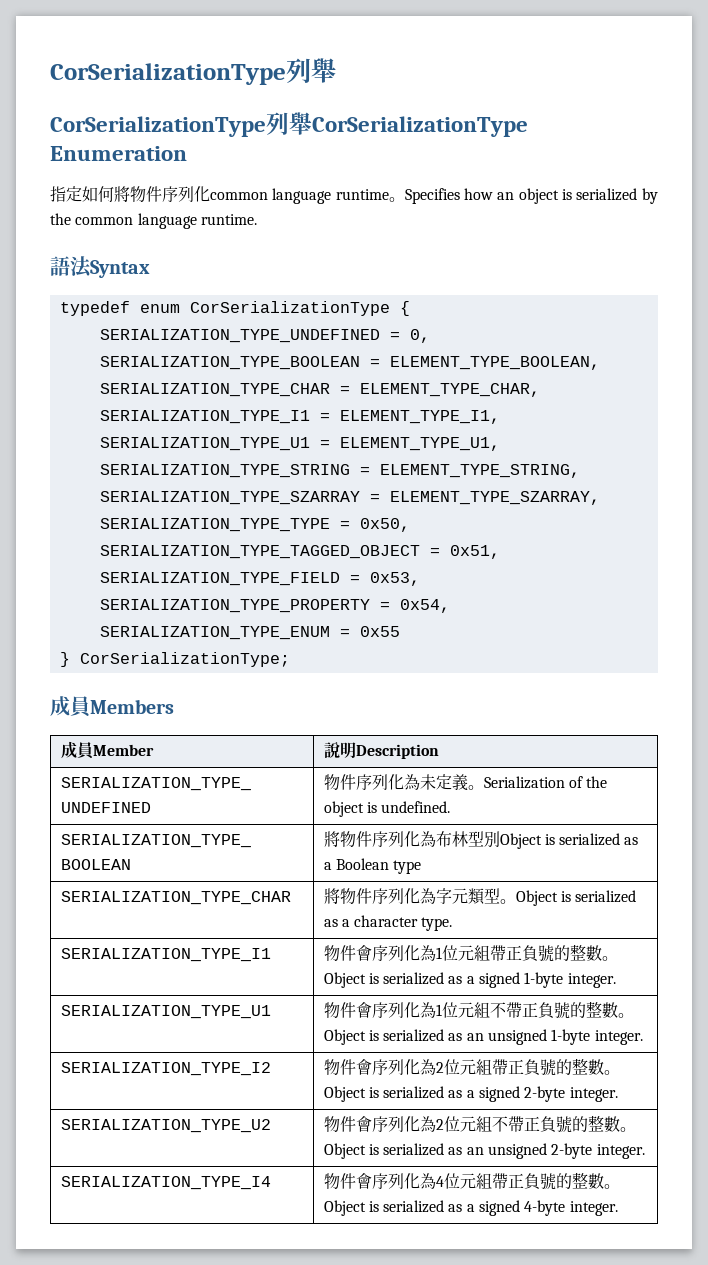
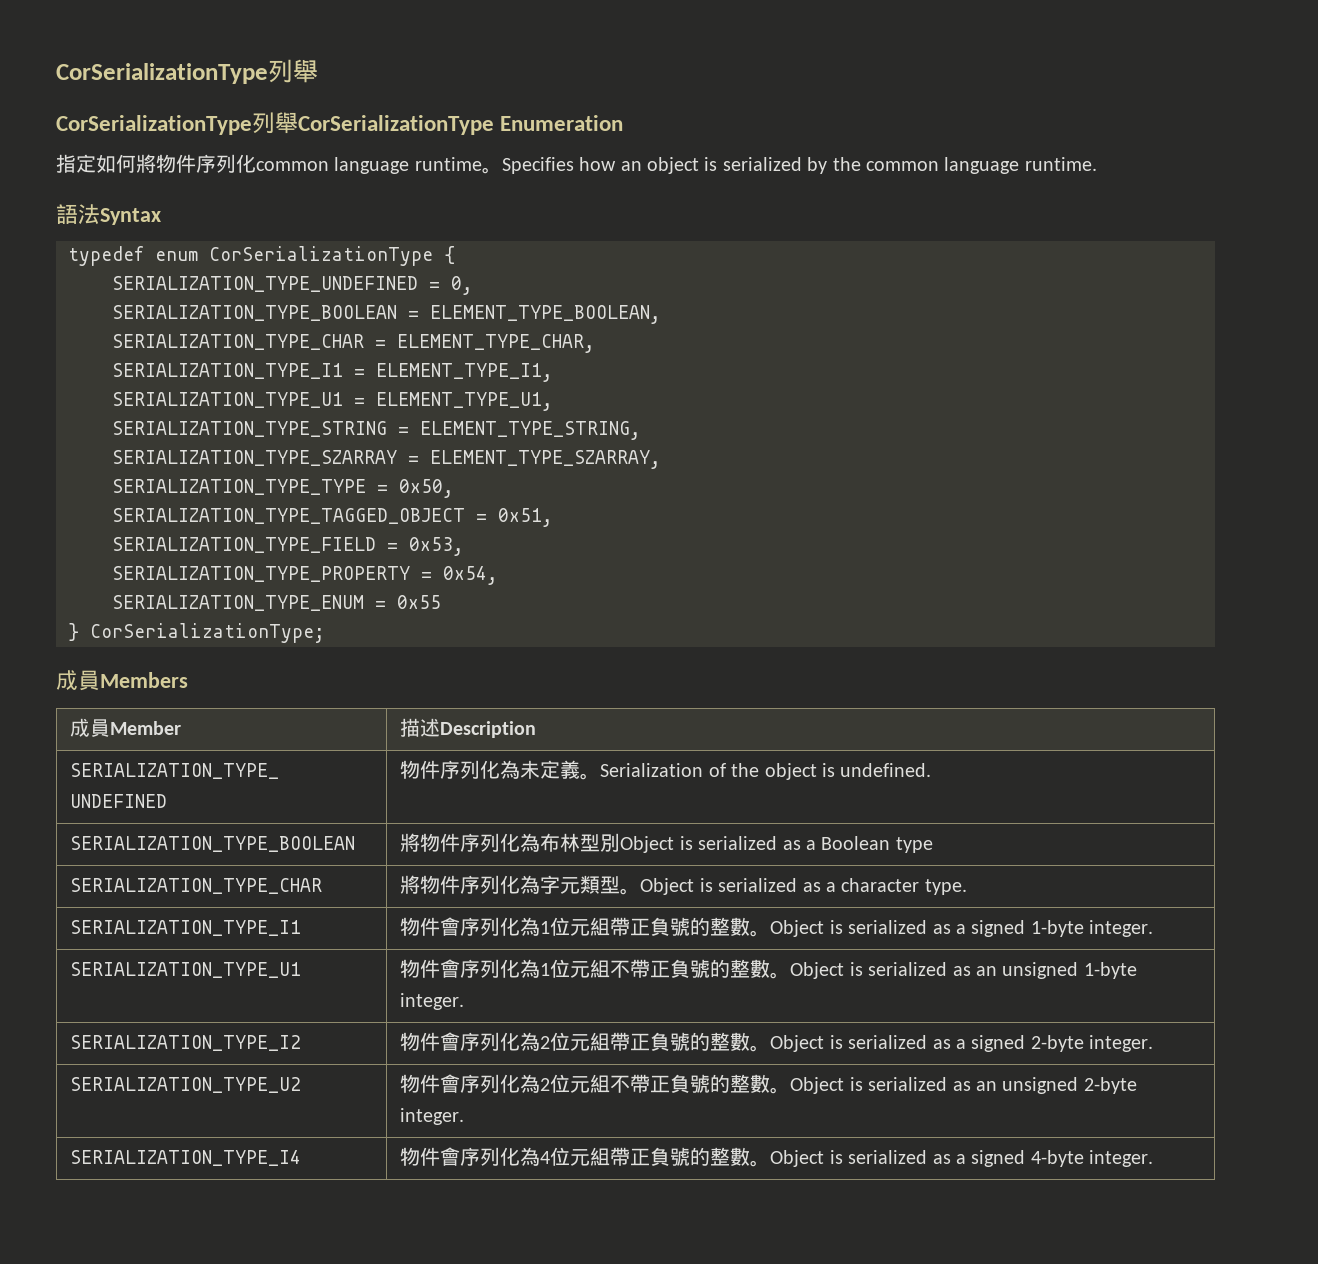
- 成員Member | 說明Description
+ 成員Member | 描述Description

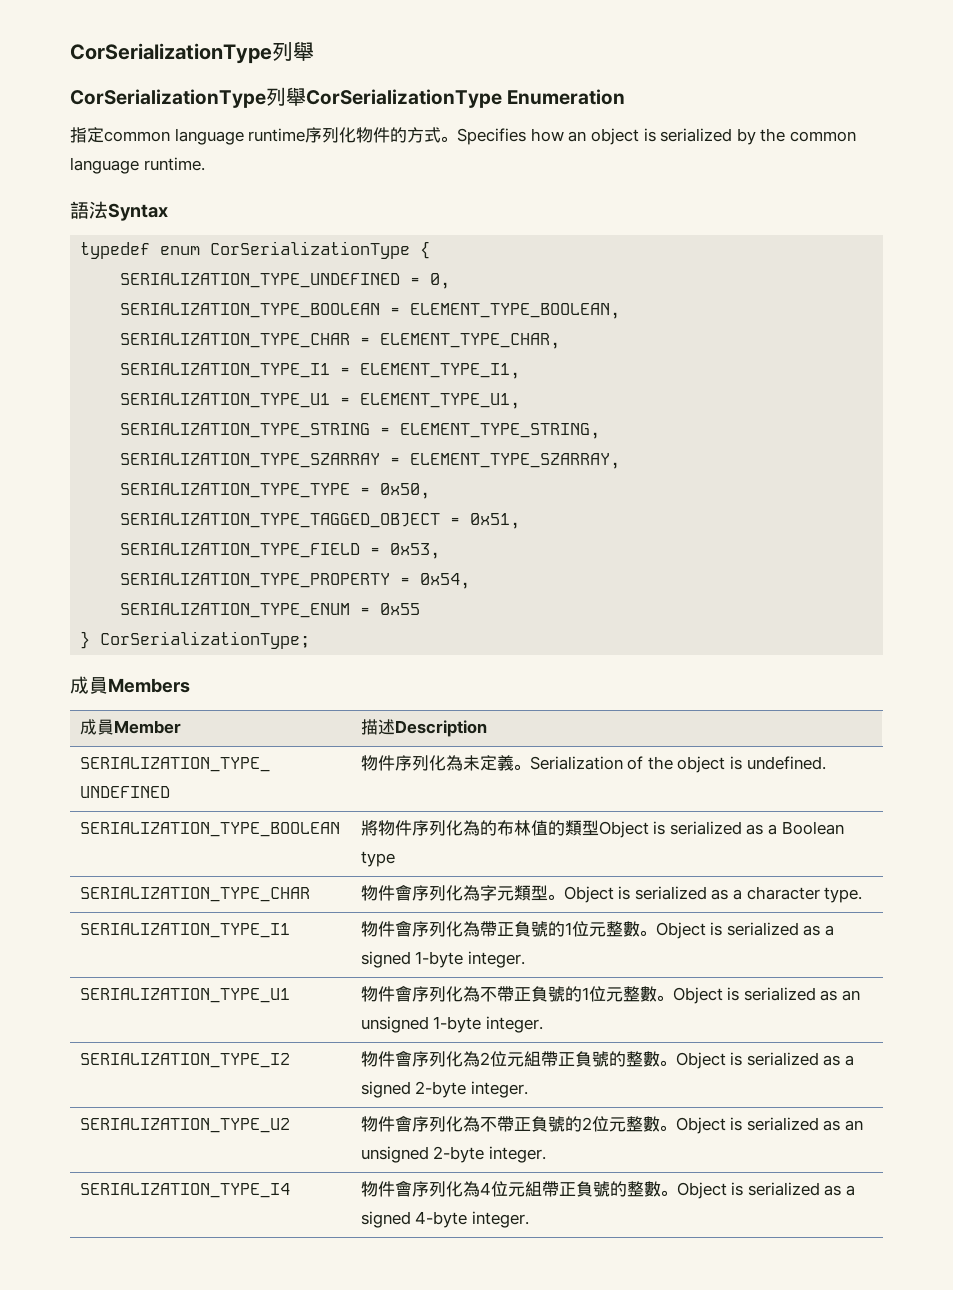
- 指定如何將物件序列化common language runtime。
+ 指定common language runtime序列化物件的方式。
- SERIALIZATION_TYPE_BOOLEAN | 將物件序列化為布林型別Object is serialized as a Boolean type
+ SERIALIZATION_TYPE_BOOLEAN | 將物件序列化為的布林值的類型Object is serialized as a Boolean type
- SERIALIZATION_TYPE_CHAR | 將物件序列化為字元類型。Object is serialized as a character type.
+ SERIALIZATION_TYPE_CHAR | 物件會序列化為字元類型。Object is serialized as a character type.
- SERIALIZATION_TYPE_I1 | 物件會序列化為1位元組帶正負號的整數。Object is serialized as a signed 1-byte integer.
+ SERIALIZATION_TYPE_I1 | 物件會序列化為帶正負號的1位元整數。Object is serialized as a signed 1-byte integer.
- SERIALIZATION_TYPE_U1 | 物件會序列化為1位元組不帶正負號的整數。Object is serialized as an unsigned 1-byte integer.
+ SERIALIZATION_TYPE_U1 | 物件會序列化為不帶正負號的1位元整數。Object is serialized as an unsigned 1-byte integer.
- SERIALIZATION_TYPE_U2 | 物件會序列化為2位元組不帶正負號的整數。Object is serialized as an unsigned 2-byte integer.
+ SERIALIZATION_TYPE_U2 | 物件會序列化為不帶正負號的2位元整數。Object is serialized as an unsigned 2-byte integer.

